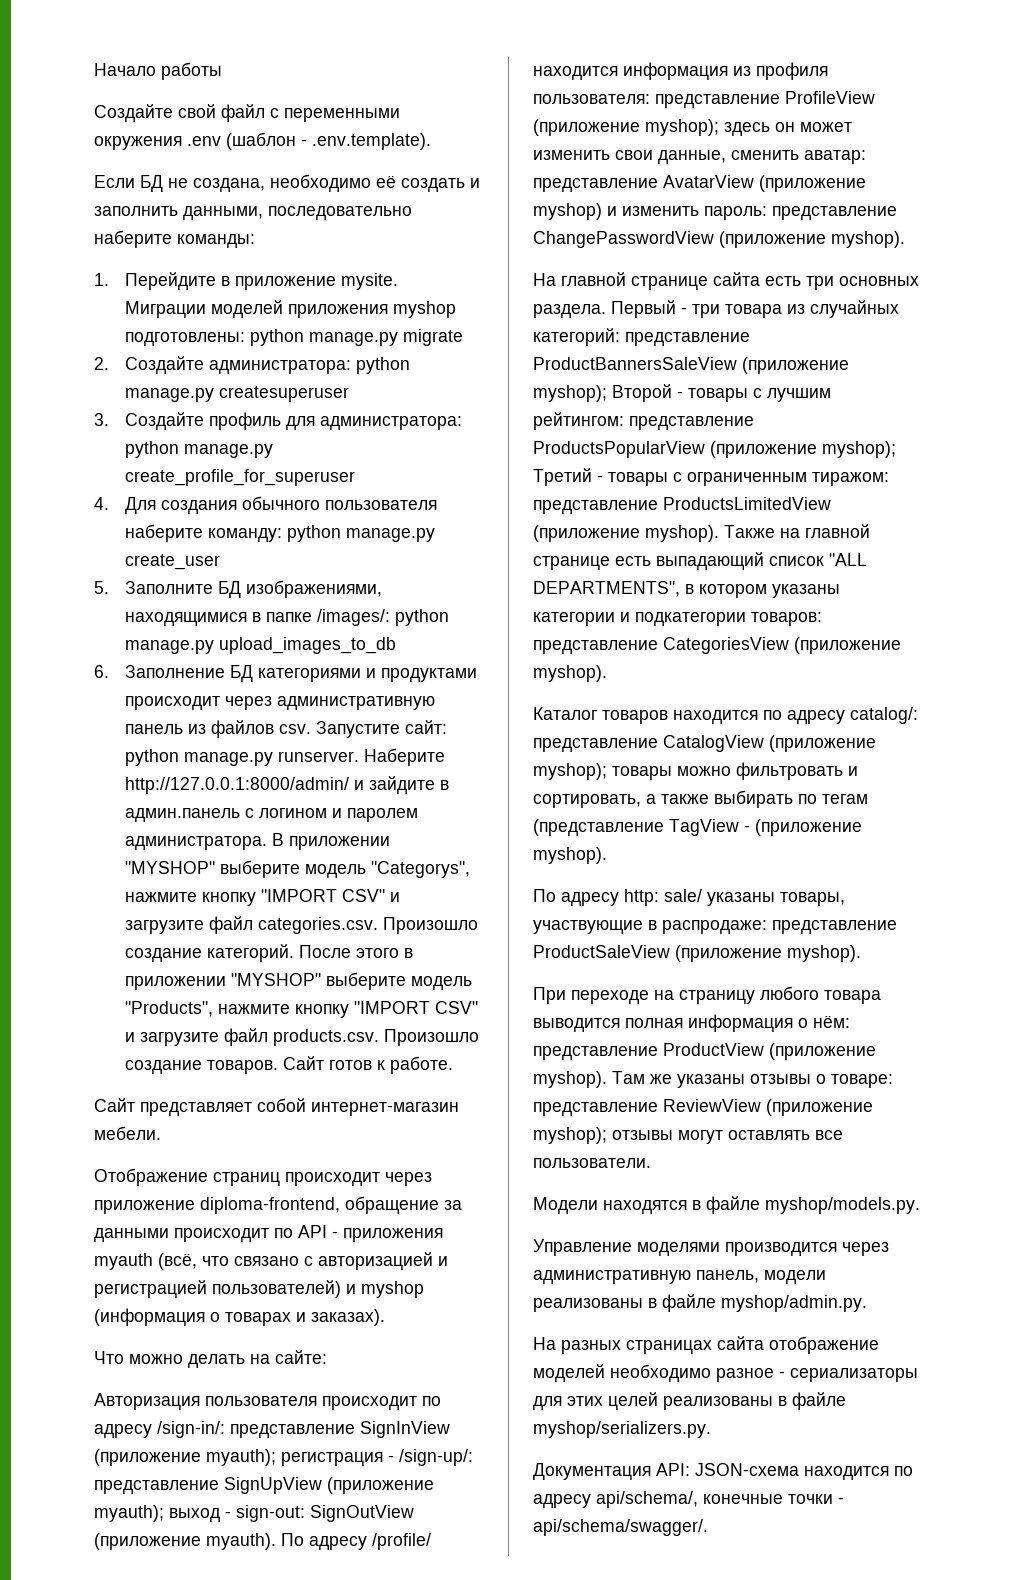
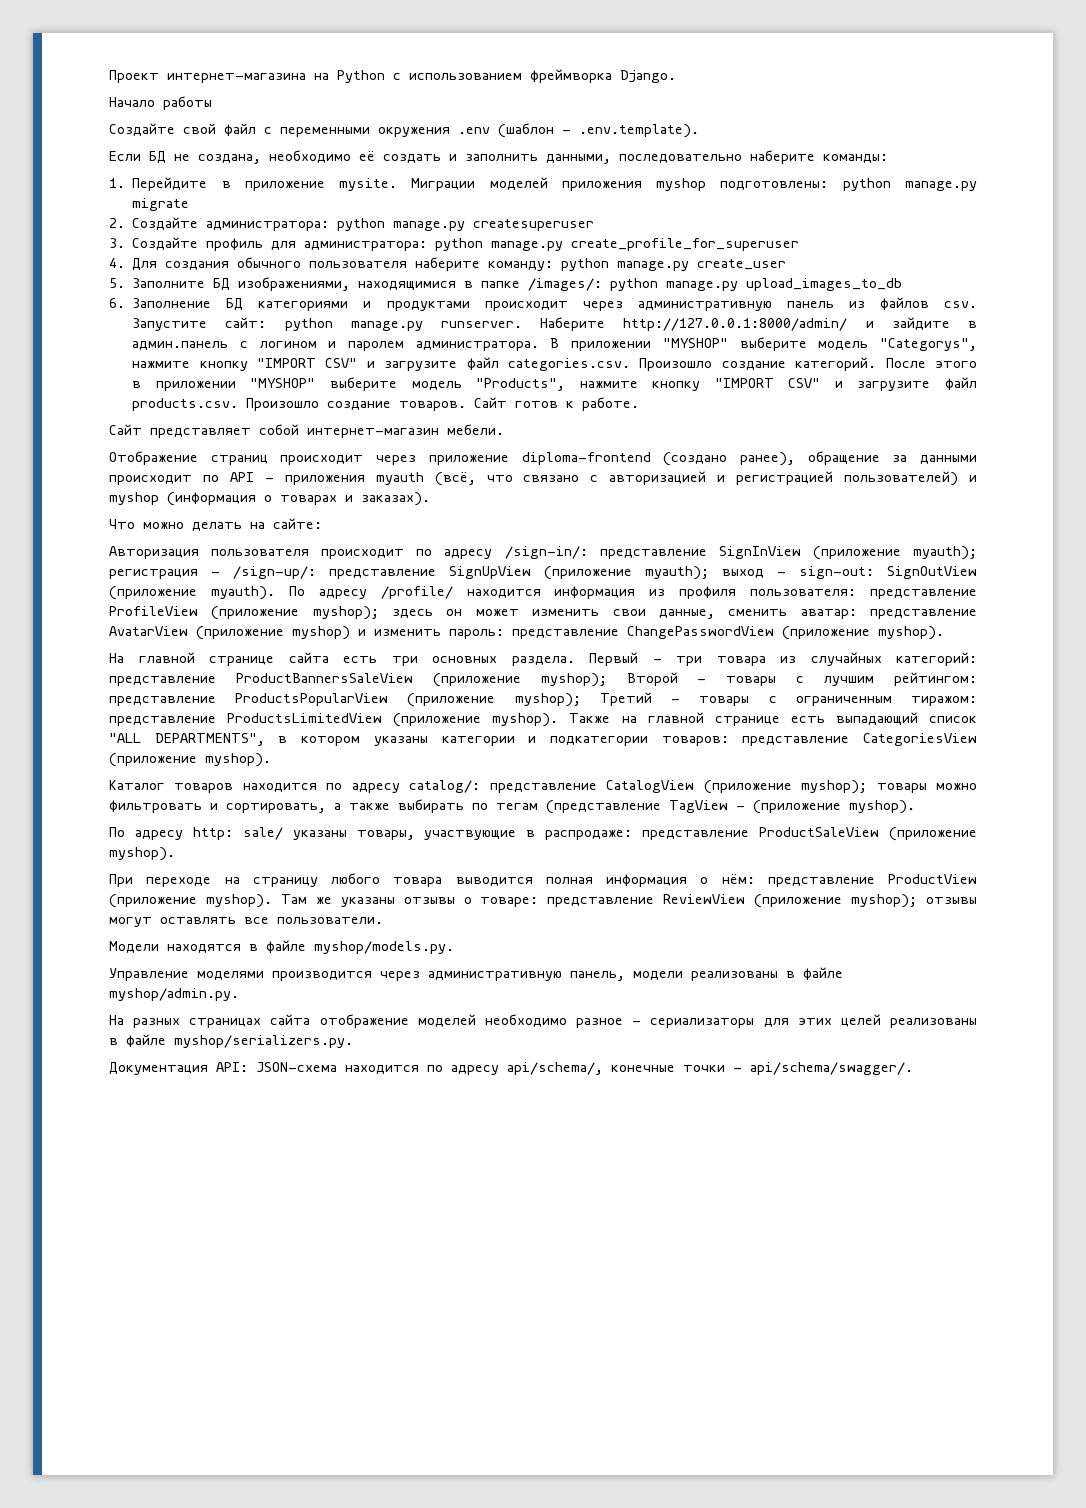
+ Проект интернет-магазина на Python с использованием фреймворка Django.
- Отображение страниц происходит через приложение diploma-frontend, обращение за данными происходит по API - приложения myauth (всё, что связано с авторизацией и регистрацией пользователей) и myshop (информация о товарах и заказах).
+ Отображение страниц происходит через приложение diploma-frontend (создано ранее), обращение за данными происходит по API - приложения myauth (всё, что связано с авторизацией и регистрацией пользователей) и myshop (информация о товарах и заказах).

